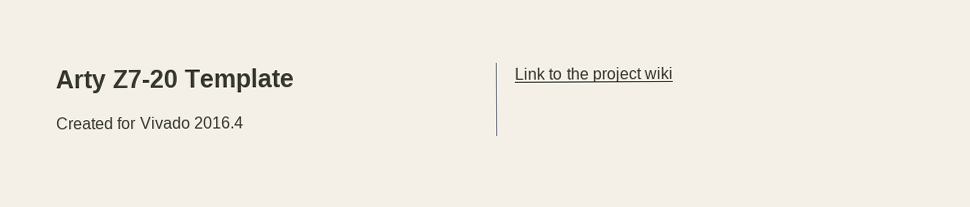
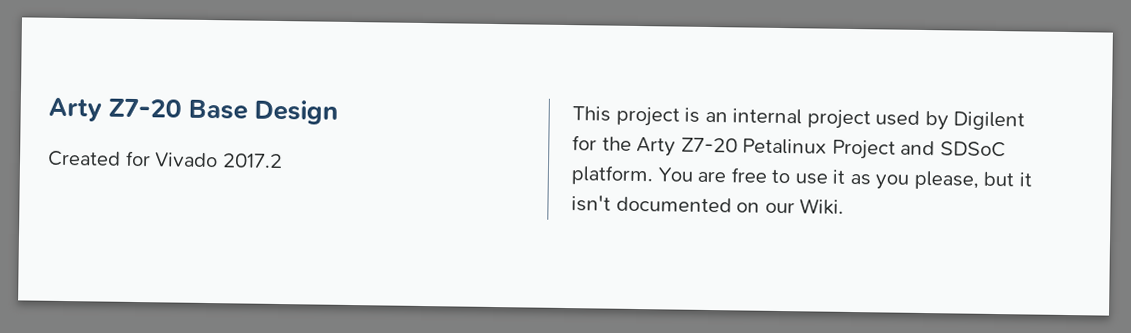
- Arty Z7-20 Template
+ Arty Z7-20 Base Design
- Created for Vivado 2016.4
- Link to the project wiki
+ Created for Vivado 2017.2
+ This project is an internal project used by Digilent for the Arty Z7-20 Petalinux Project and SDSoC platform. You are free to use it as you please, but it isn't documented on our Wiki.

